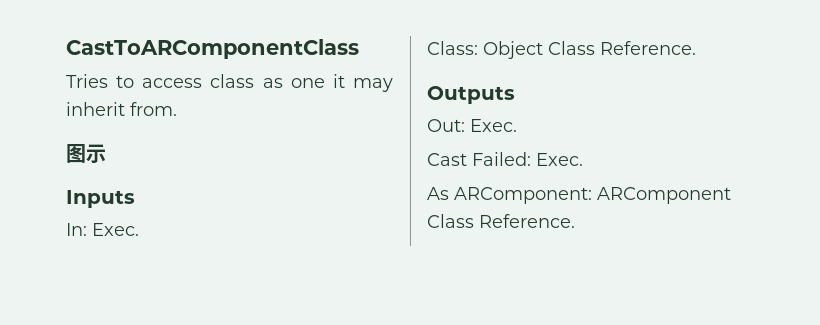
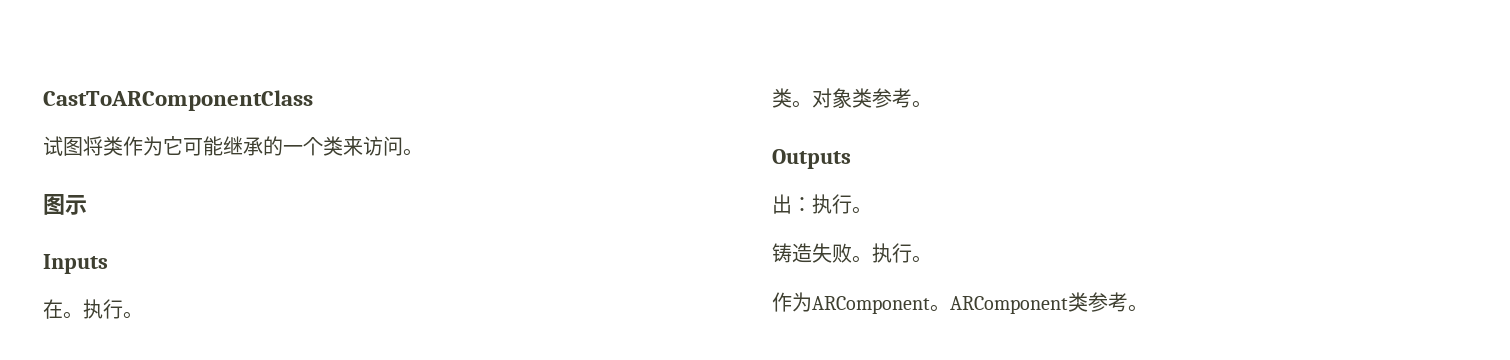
- Tries to access class as one it may inherit from.
+ 试图将类作为它可能继承的一个类来访问。
  图示
  Inputs
- In: Exec.
- Class: Object Class Reference.
+ 在。执行。
+ 类。对象类参考。
  Outputs
- Out: Exec.
- Cast Failed: Exec.
- As ARComponent: ARComponent Class Reference.
+ 出：执行。
+ 铸造失败。执行。
+ 作为ARComponent。ARComponent类参考。

